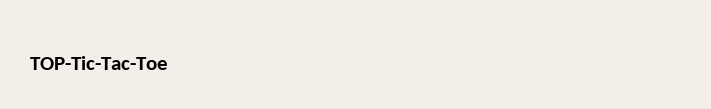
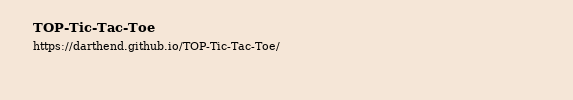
+ https://darthend.github.io/TOP-Tic-Tac-Toe/

